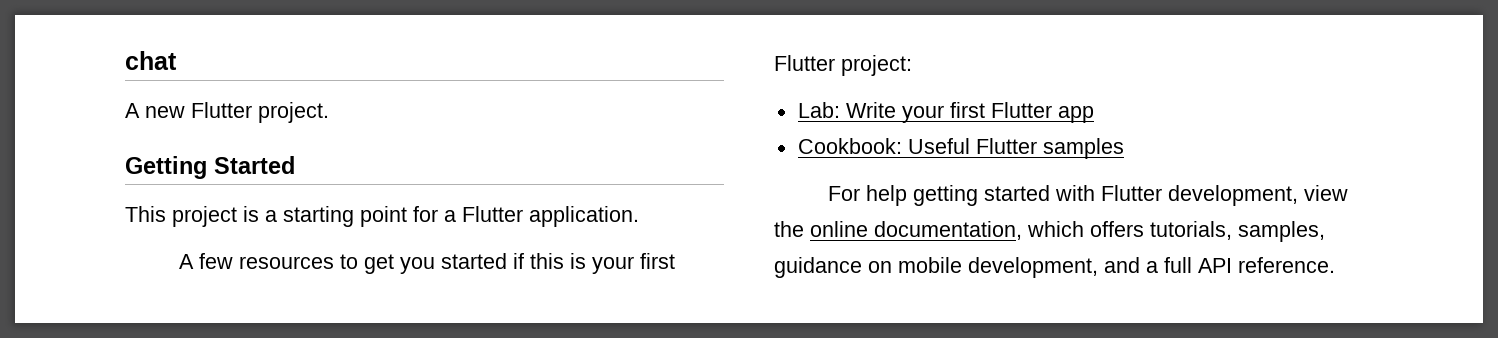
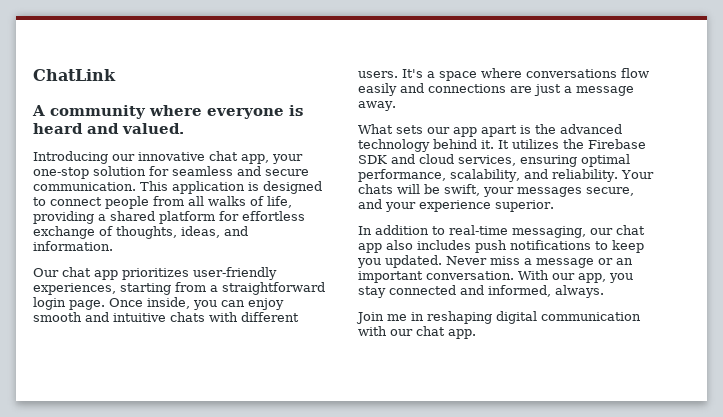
- chat
- A new Flutter project.
- Getting Started
- This project is a starting point for a Flutter application.
- A few resources to get you started if this is your first Flutter project:
- Lab: Write your first Flutter app
- Cookbook: Useful Flutter samples
- For help getting started with Flutter development, view the online documentation, which offers tutorials, samples, guidance on mobile development, and a full API reference.
+ ChatLink
+ A community where everyone is heard and valued.
+ Introducing our innovative chat app, your one-stop solution for seamless and secure communication. This application is designed to connect people from all walks of life, providing a shared platform for effortless exchange of thoughts, ideas, and information.
+ Our chat app prioritizes user-friendly experiences, starting from a straightforward login page. Once inside, you can enjoy smooth and intuitive chats with different users. It's a space where conversations flow easily and connections are just a message away.
+ What sets our app apart is the advanced technology behind it. It utilizes the Firebase SDK and cloud services, ensuring optimal performance, scalability, and reliability. Your chats will be swift, your messages secure, and your experience superior.
+ In addition to real-time messaging, our chat app also includes push notifications to keep you updated. Never miss a message or an important conversation. With our app, you stay connected and informed, always.
+ Join me in reshaping digital communication with our chat app.

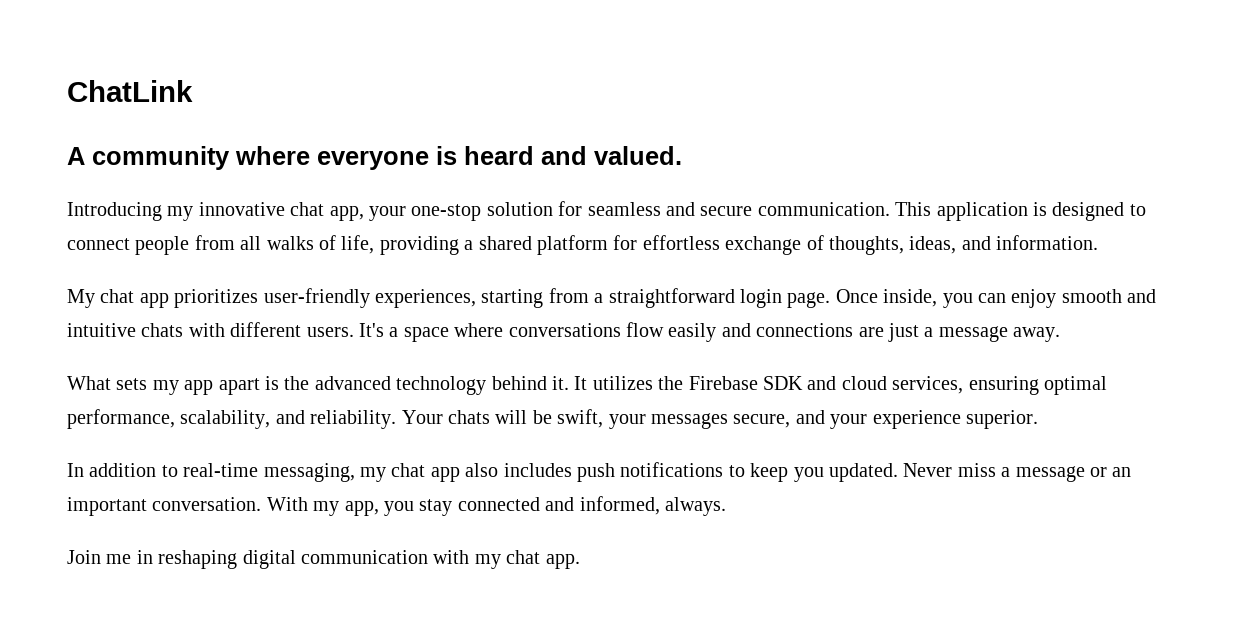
- Introducing our innovative chat app, your one-stop solution for seamless and secure communication.
+ Introducing my innovative chat app, your one-stop solution for seamless and secure communication.
- Our chat app prioritizes user-friendly experiences, starting from a straightforward login page.
+ My chat app prioritizes user-friendly experiences, starting from a straightforward login page.
- What sets our app apart is the advanced technology behind it.
+ What sets my app apart is the advanced technology behind it.
- In addition to real-time messaging, our chat app also includes push notifications to keep you updated.
+ In addition to real-time messaging, my chat app also includes push notifications to keep you updated.
- With our app, you stay connected and informed, always.
+ With my app, you stay connected and informed, always.
- Join me in reshaping digital communication with our chat app.
+ Join me in reshaping digital communication with my chat app.

